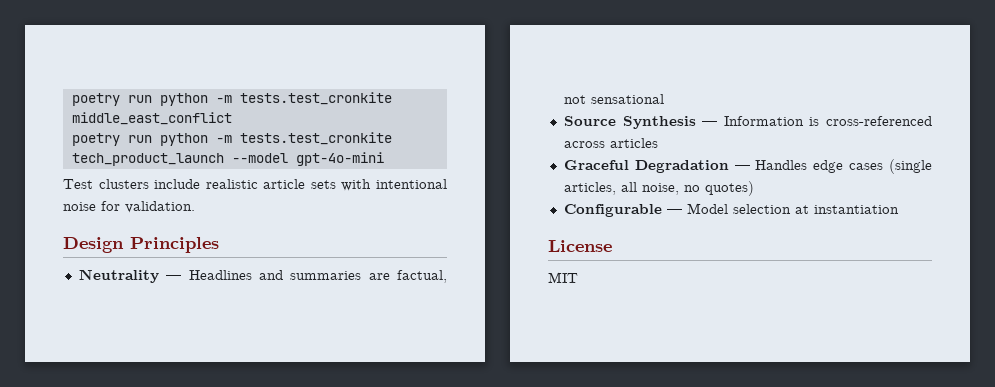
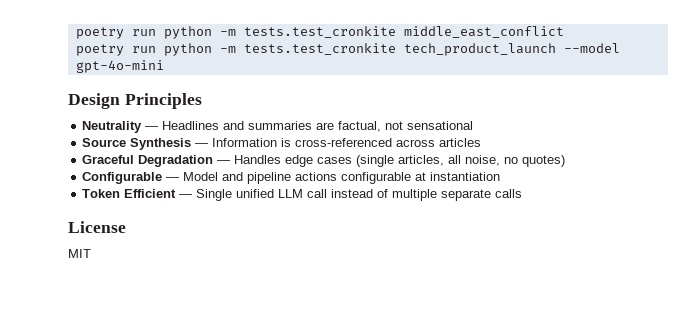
- Test clusters include realistic article sets with intentional noise for validation.
- Configurable — Model selection at instantiation
+ Configurable — Model and pipeline actions configurable at instantiation
+ Token Efficient — Single unified LLM call instead of multiple separate calls

